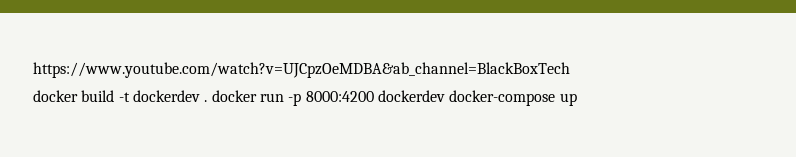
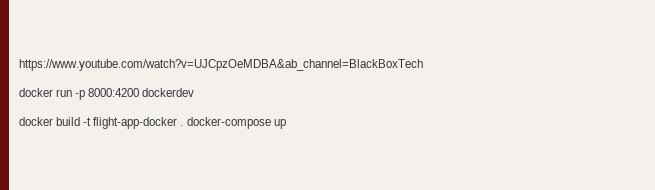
- docker build -t dockerdev . docker run -p 8000:4200 dockerdev docker-compose up
+ docker run -p 8000:4200 dockerdev
+ docker build -t flight-app-docker . docker-compose up

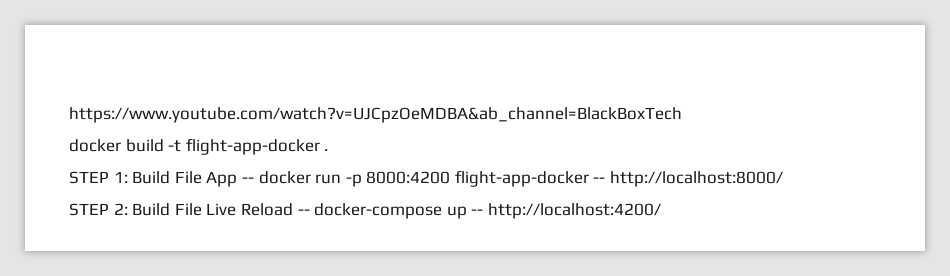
- docker run -p 8000:4200 dockerdev
- docker build -t flight-app-docker . docker-compose up
+ docker build -t flight-app-docker .
+ STEP 1: Build File App -- docker run -p 8000:4200 flight-app-docker -- http://localhost:8000/
+ STEP 2: Build File Live Reload -- docker-compose up -- http://localhost:4200/

